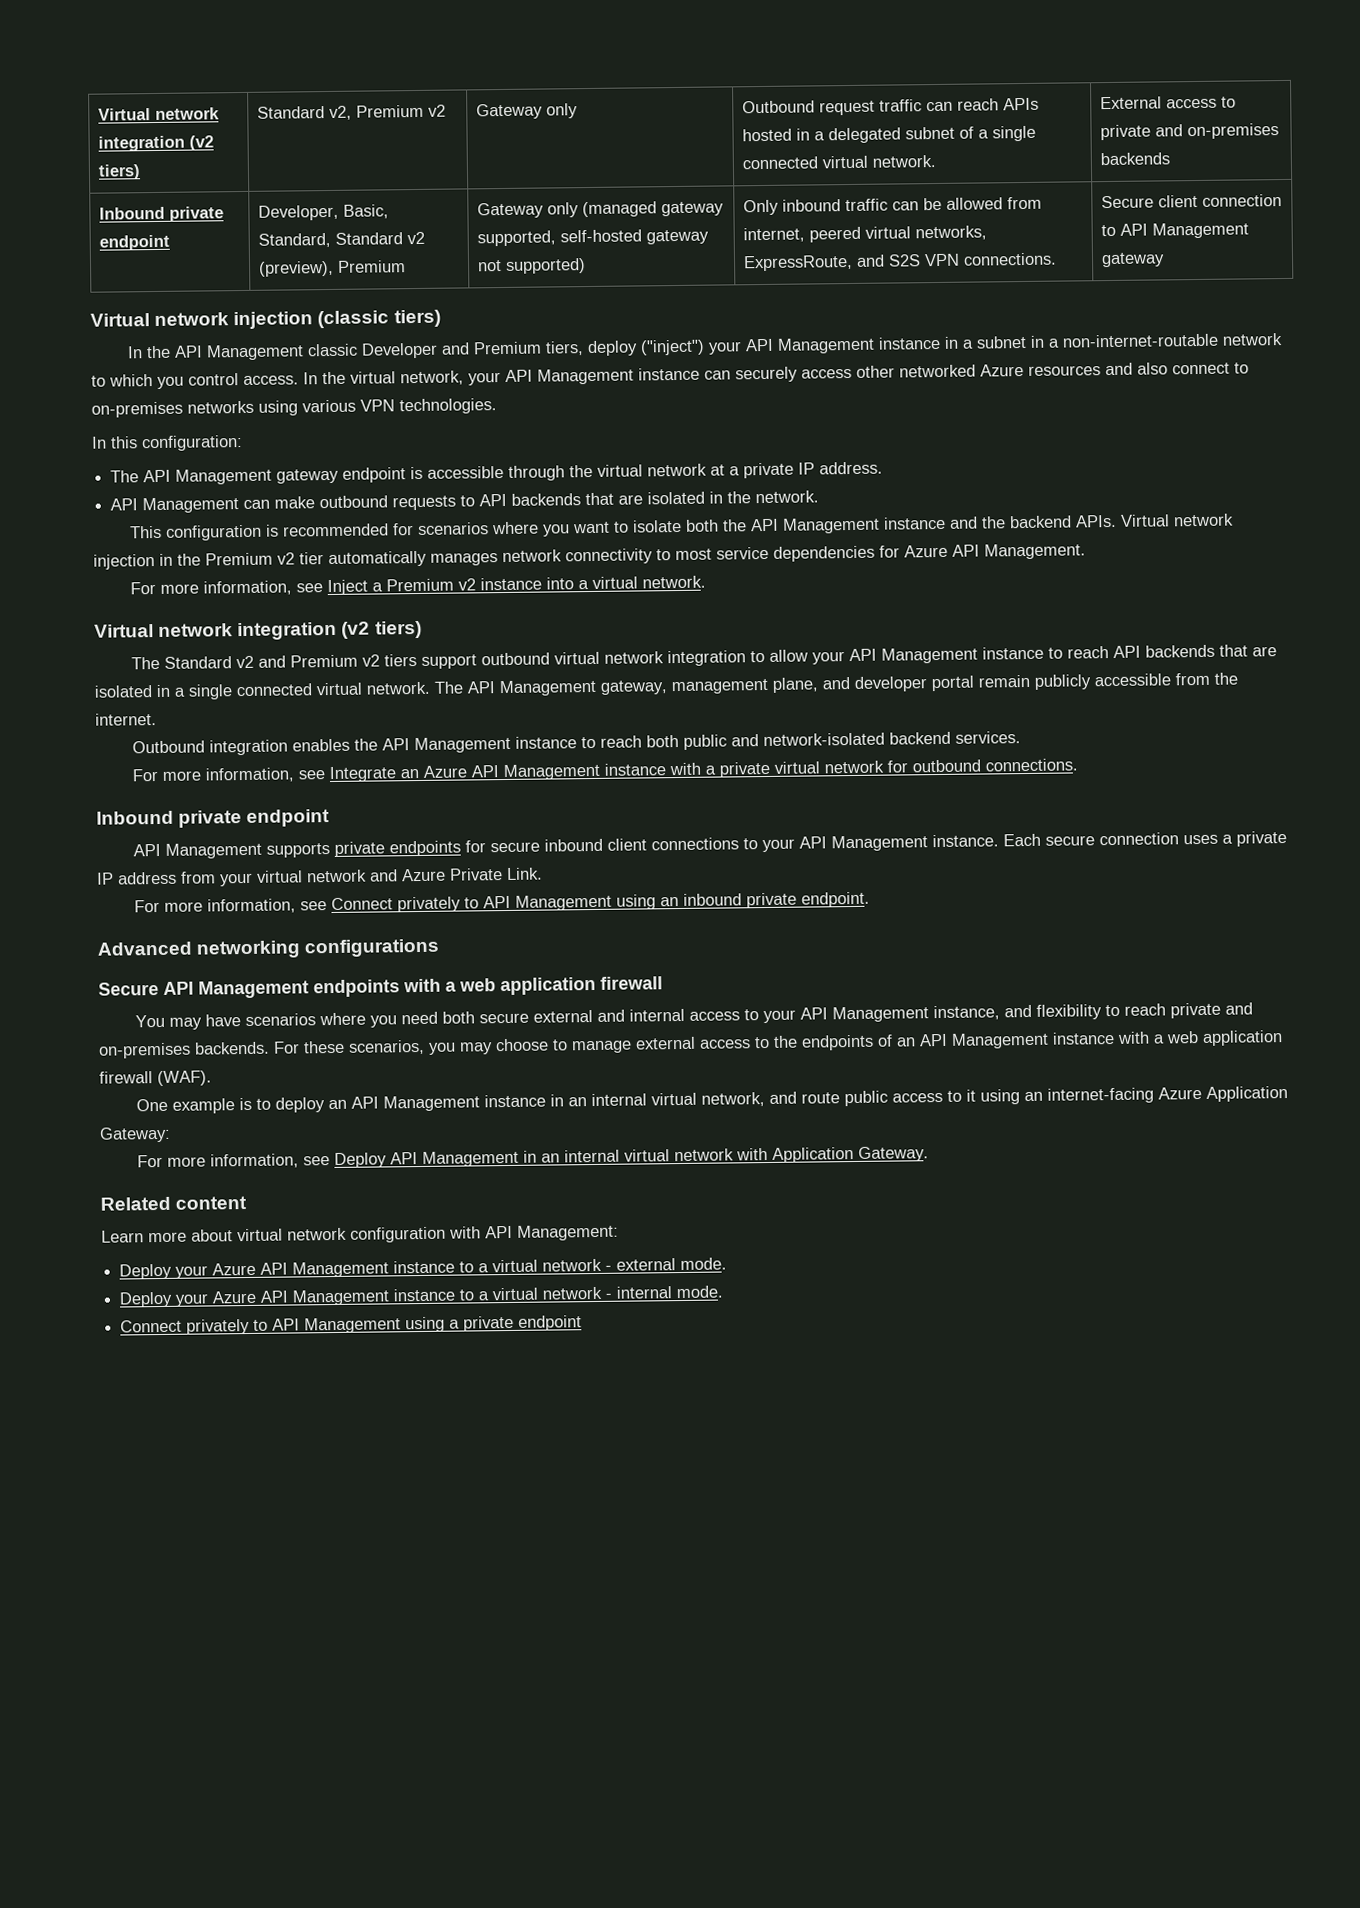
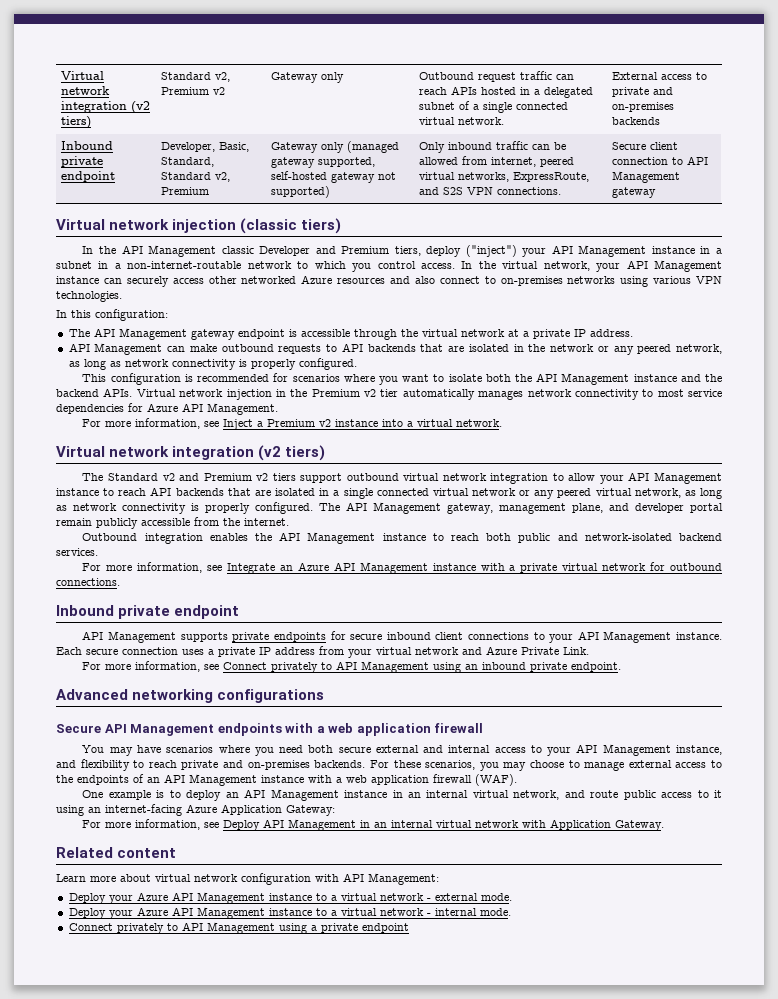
- Developer, Basic, Standard, Standard v2 (preview), Premium
+ Developer, Basic, Standard, Standard v2, Premium
- API Management can make outbound requests to API backends that are isolated in the network.
+ API Management can make outbound requests to API backends that are isolated in the network or any peered network, as long as network connectivity is properly configured.
- The Standard v2 and Premium v2 tiers support outbound virtual network integration to allow your API Management instance to reach API backends that are isolated in a single connected virtual network.
+ The Standard v2 and Premium v2 tiers support outbound virtual network integration to allow your API Management instance to reach API backends that are isolated in a single connected virtual network or any peered virtual network, as long as network connectivity is properly configured.

